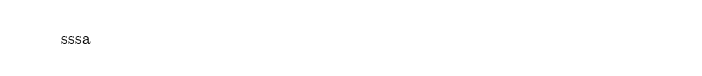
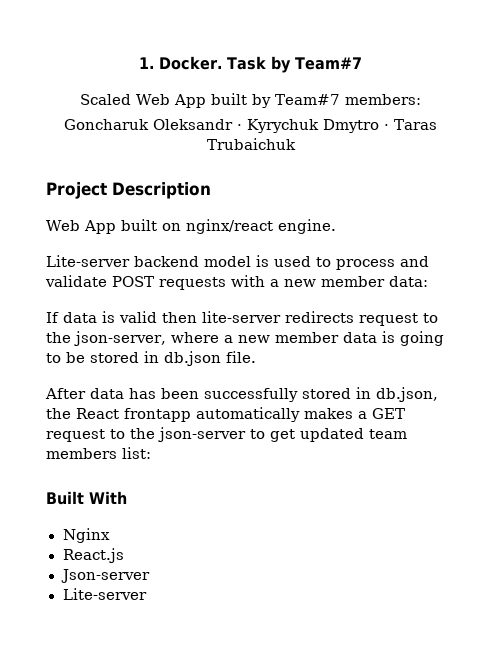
- sssa
+ 1. Docker. Task by Team#7
+ Scaled Web App built by Team#7 members:
+ Goncharuk Oleksandr · Kyrychuk Dmytro · Taras Trubaichuk
+ Project Description
+ Web App built on nginx/react engine.
+ Lite-server backend model is used to process and validate POST requests with a new member data:
+ If data is valid then lite-server redirects request to the json-server, where a new member data is going to be stored in db.json file.
+ After data has been successfully stored in db.json, the React frontapp automatically makes a GET request to the json-server to get updated team members list:
+ Built With
+ Nginx
+ React.js
+ Json-server
+ Lite-server

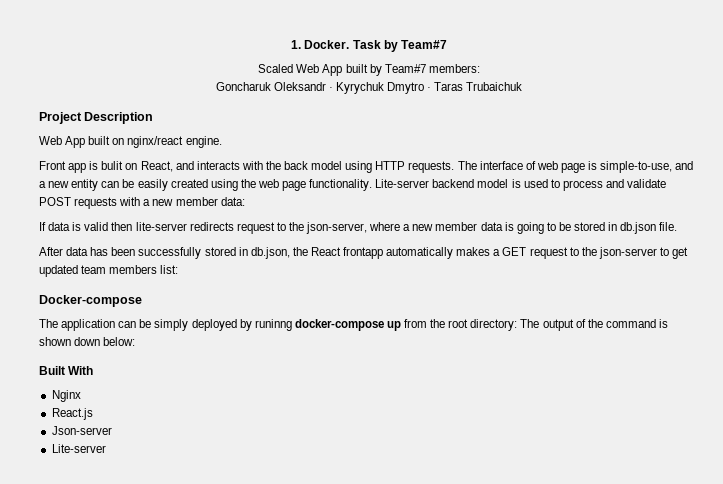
+ Front app is bulit on React, and interacts with the back model using HTTP requests. The interface of web page is simple-to-use, and a new entity can be easily created using the web page functionality.
+ Docker-compose
+ The application can be simply deployed by runinng docker-compose up from the root directory: The output of the command is shown down below:

